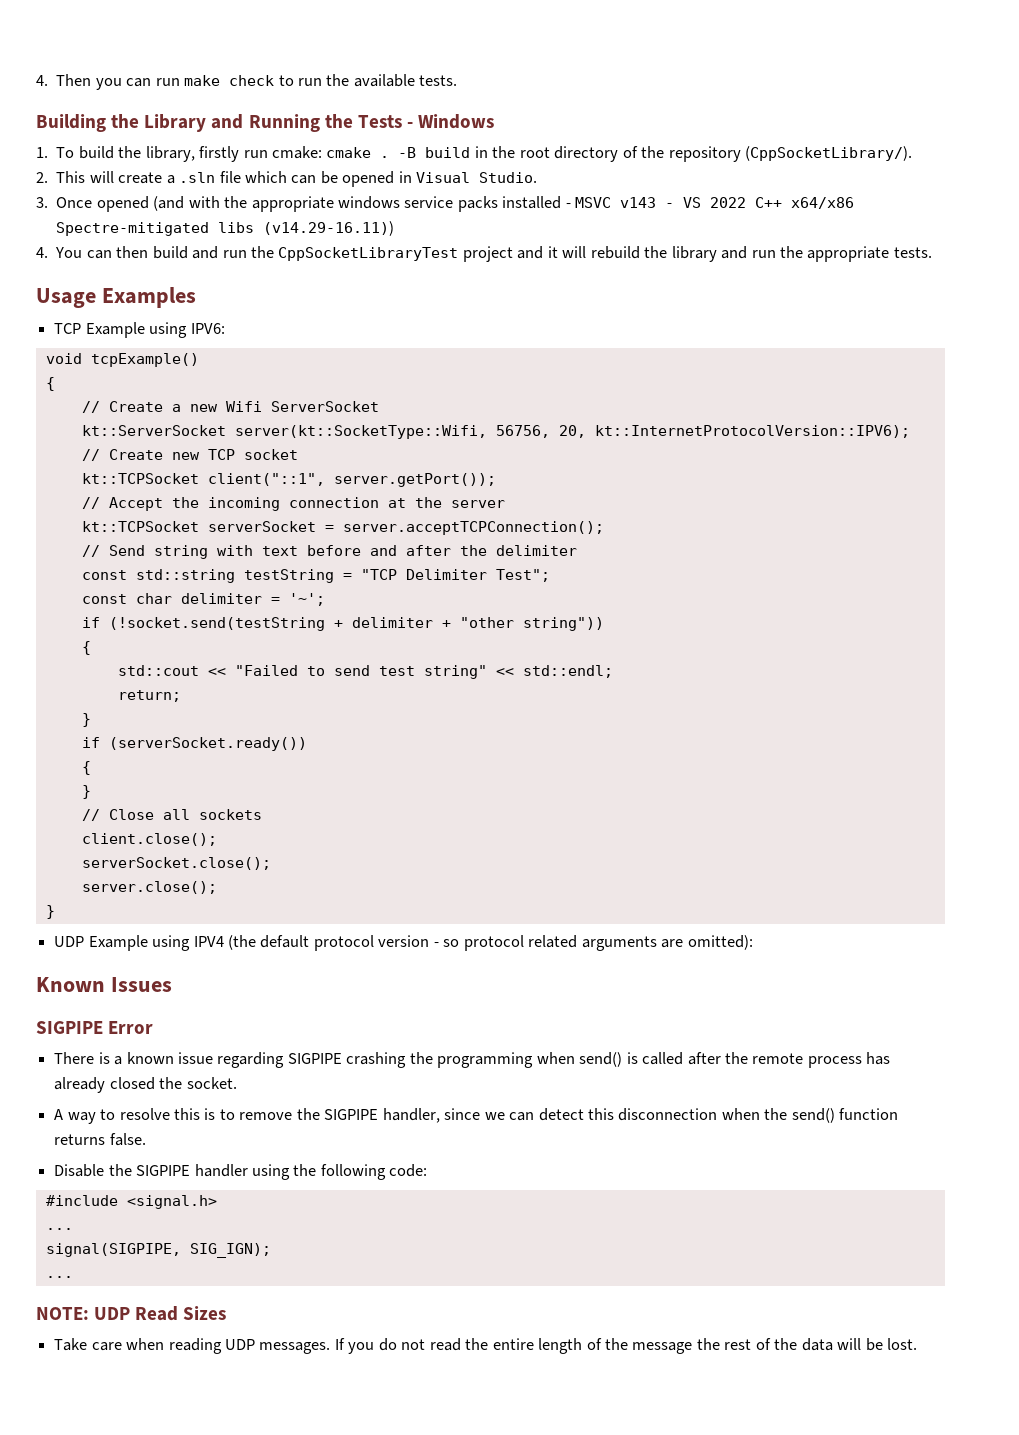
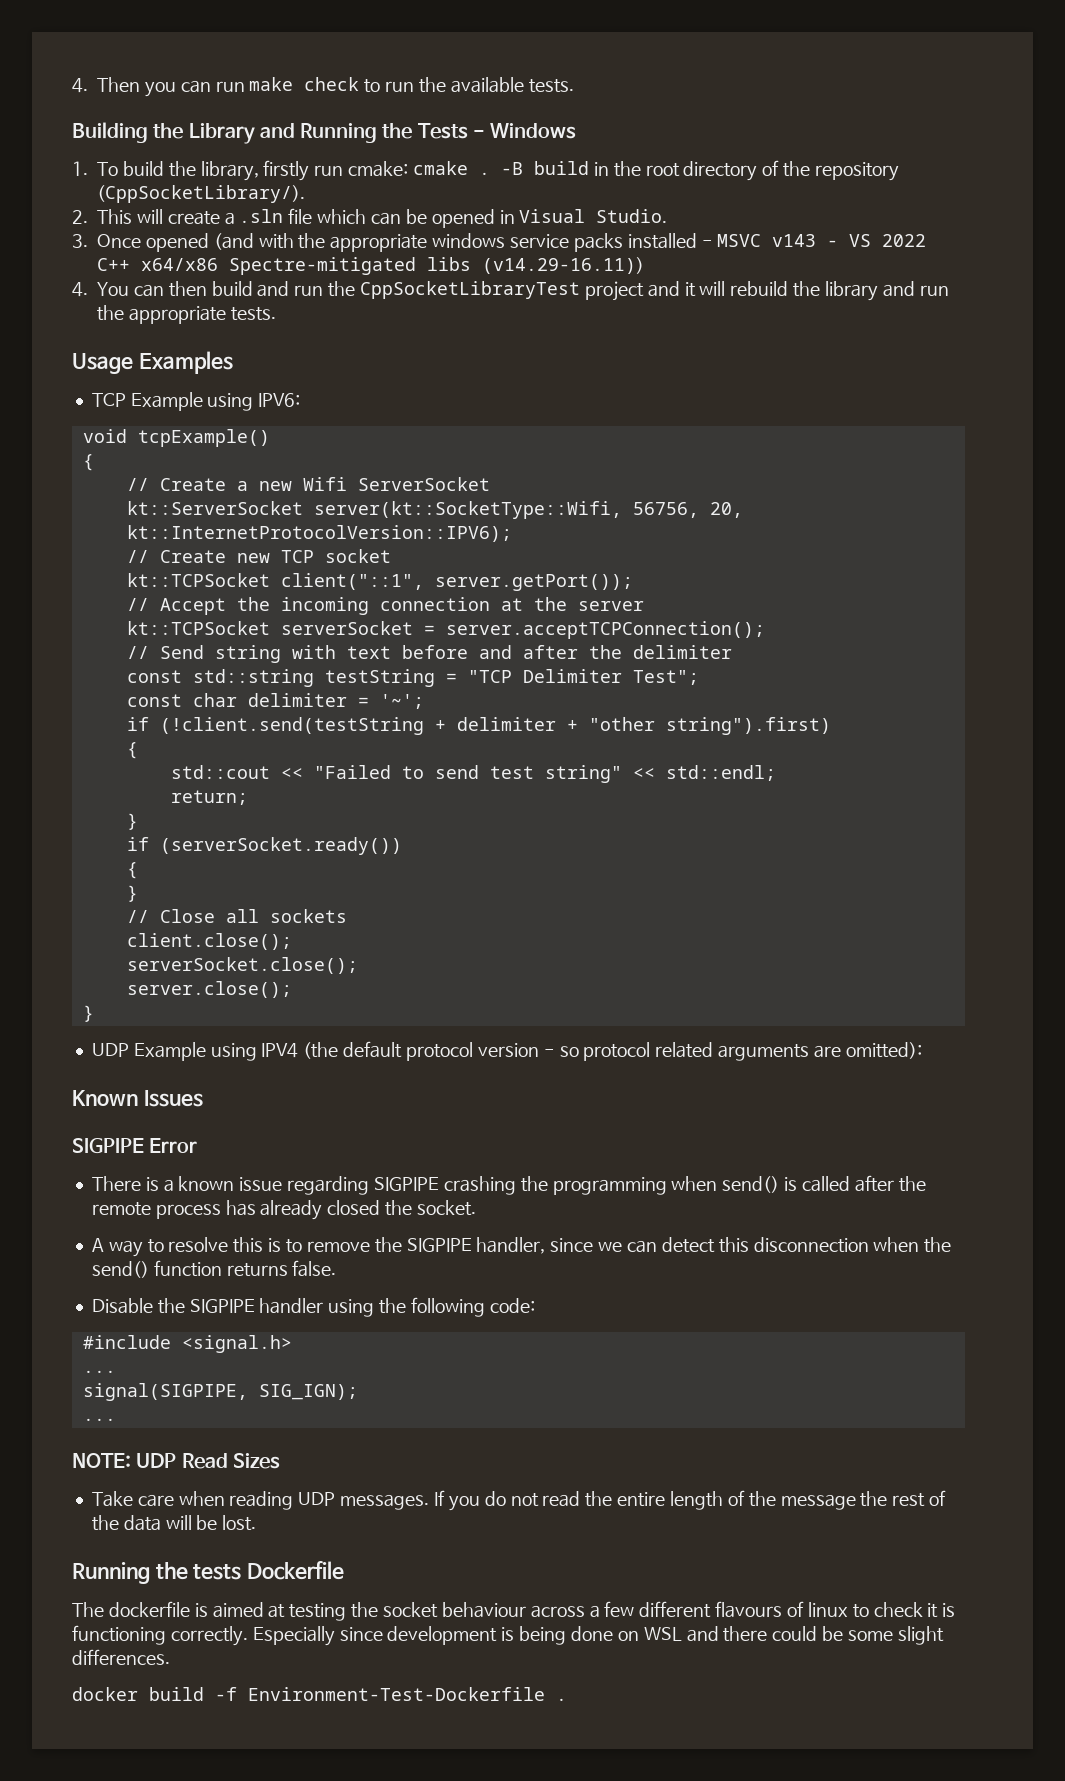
- if (!socket.send(testString + delimiter + "other string"))
+ if (!client.send(testString + delimiter + "other string").first)
+ Running the tests Dockerfile
+ The dockerfile is aimed at testing the socket behaviour across a few different flavours of linux to check it is functioning correctly. Especially since development is being done on WSL and there could be some slight differences.
+ docker build -f Environment-Test-Dockerfile .

